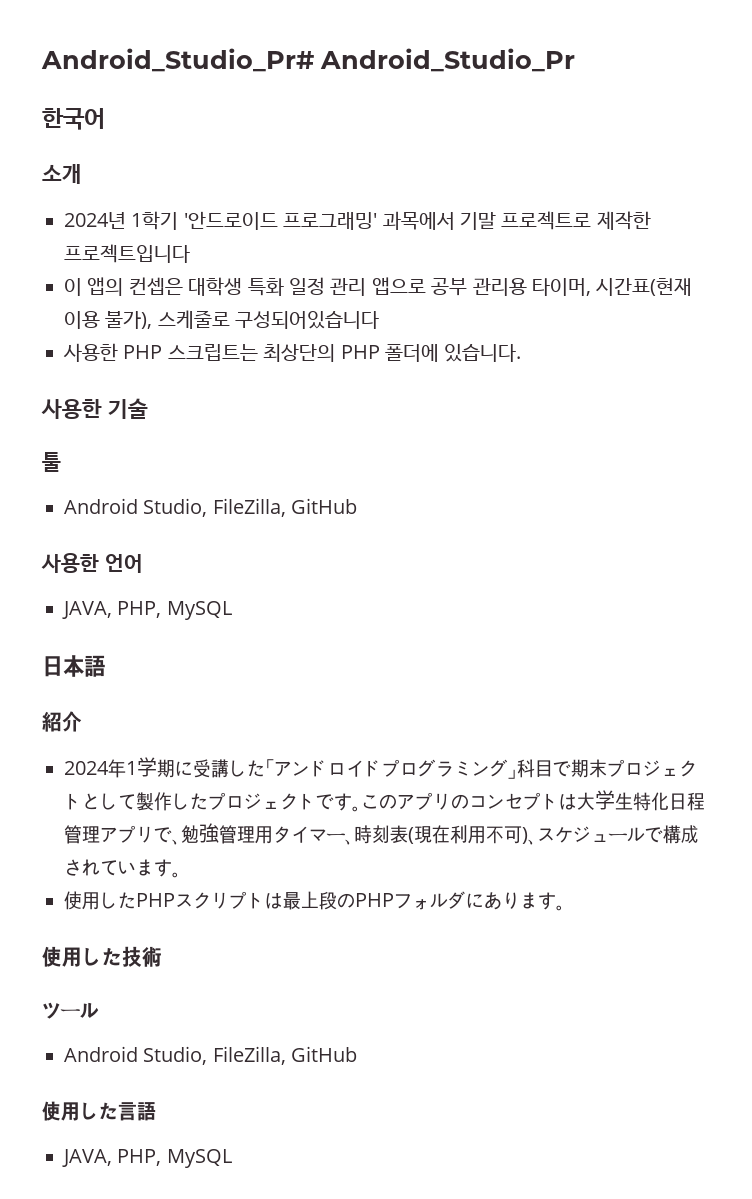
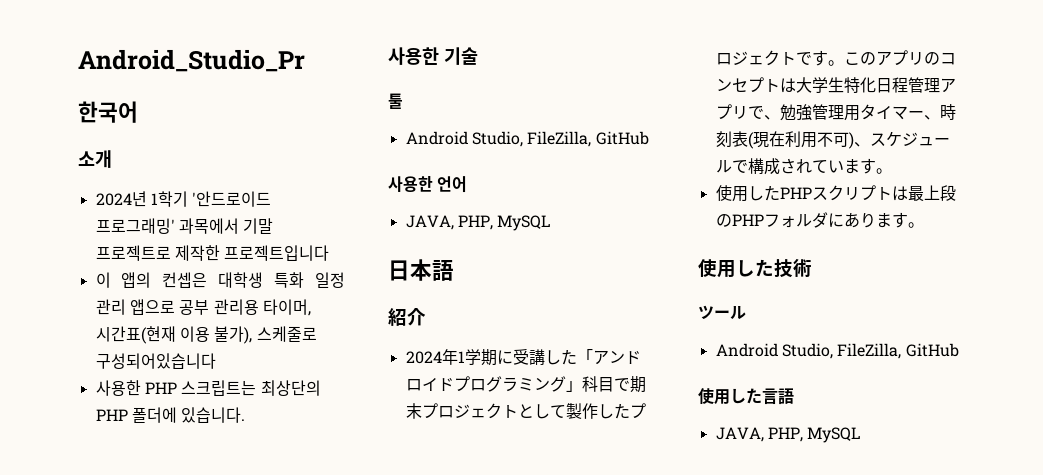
- Android_Studio_Pr# Android_Studio_Pr
+ Android_Studio_Pr

